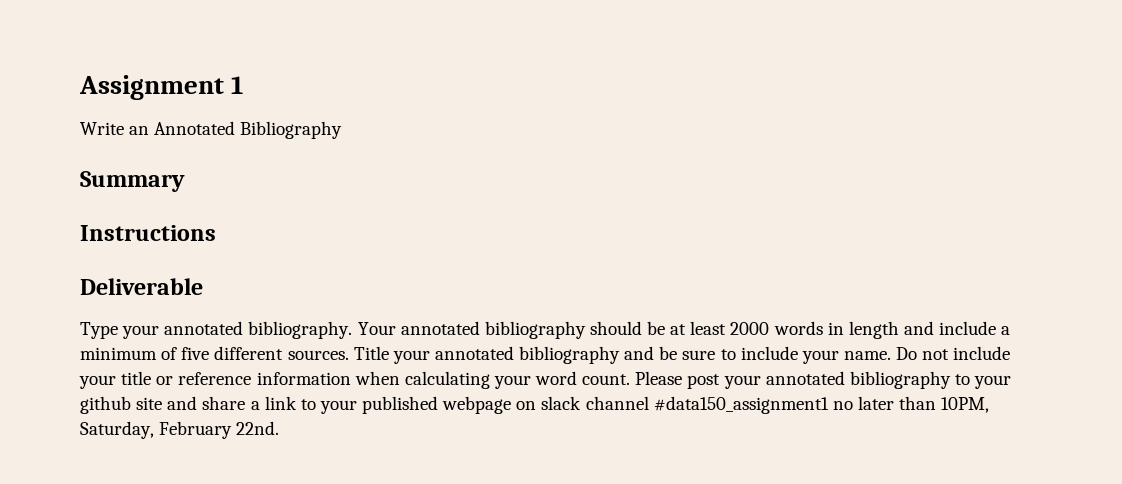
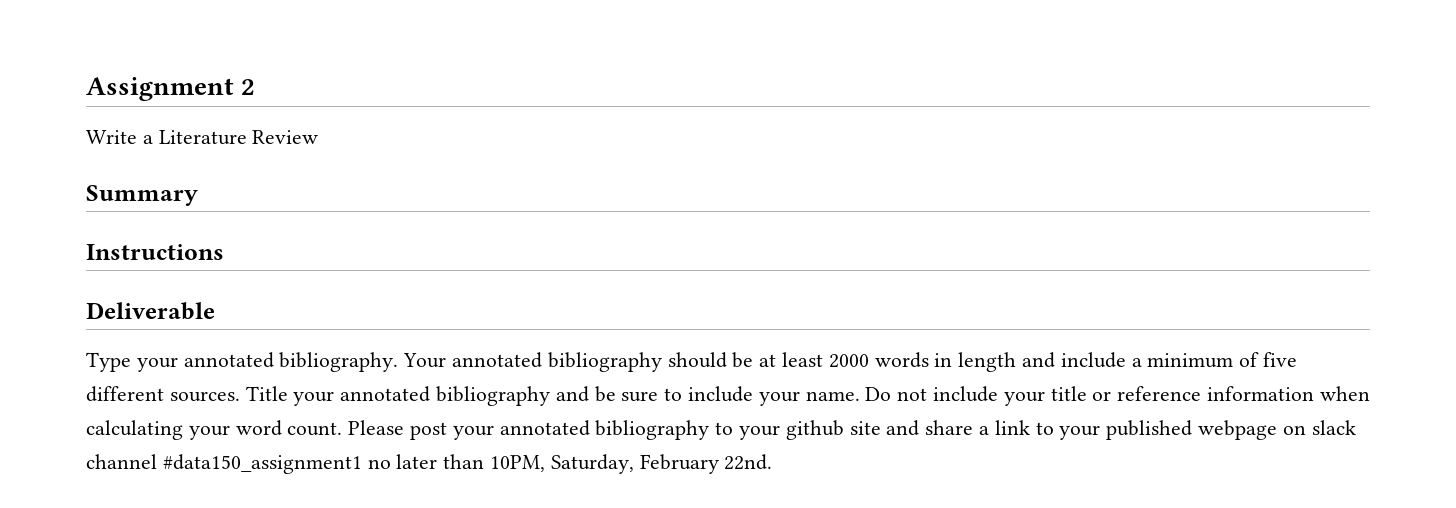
- Assignment 1
+ Assignment 2
- Write an Annotated Bibliography
+ Write a Literature Review

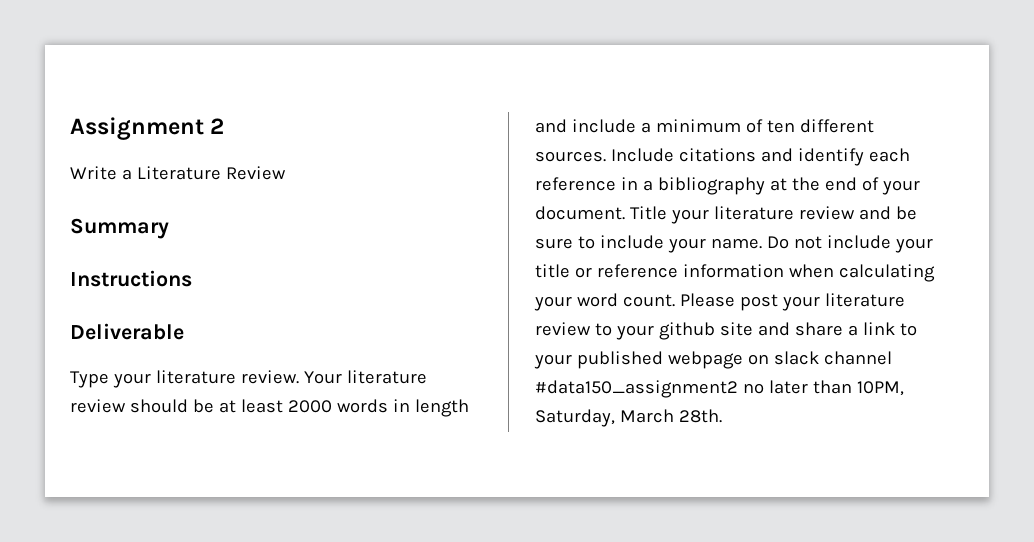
- Type your annotated bibliography. Your annotated bibliography should be at least 2000 words in length and include a minimum of five different sources.
+ Type your literature review. Your literature review should be at least 2000 words in length and include a minimum of ten different sources.
- Title your annotated bibliography and be sure to include your name.
+ Include citations and identify each reference in a bibliography at the end of your document. Title your literature review and be sure to include your name.
- Please post your annotated bibliography to your github site and share a link to your published webpage on slack channel #data150_assignment1 no later than 10PM, Saturday, February 22nd.
+ Please post your literature review to your github site and share a link to your published webpage on slack channel #data150_assignment2 no later than 10PM, Saturday, March 28th.

